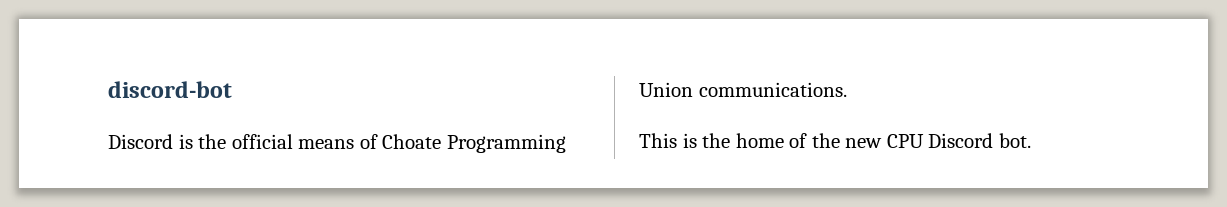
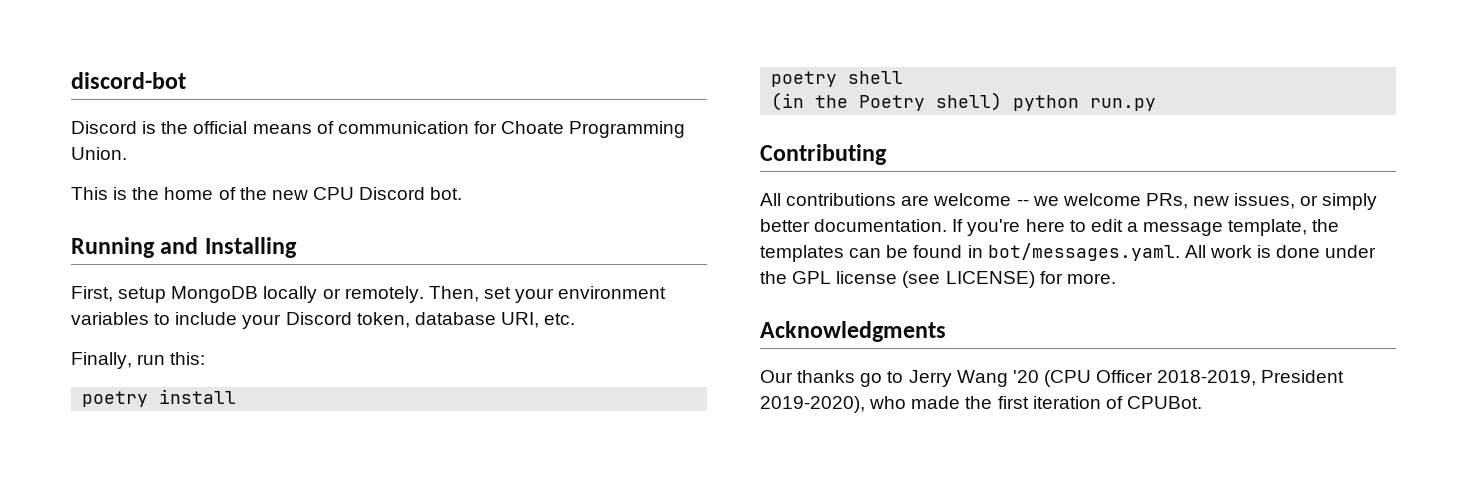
- Discord is the official means of Choate Programming Union communications.
+ Discord is the official means of communication for Choate Programming Union.
+ Running and Installing
+ First, setup MongoDB locally or remotely. Then, set your environment variables to include your Discord token, database URI, etc.
+ Finally, run this:
+ poetry install
+ poetry shell
+ (in the Poetry shell) python run.py
+ Contributing
+ All contributions are welcome -- we welcome PRs, new issues, or simply better documentation. If you're here to edit a message template, the templates can be found in bot/messages.yaml. All work is done under the GPL license (see LICENSE) for more.
+ Acknowledgments
+ Our thanks go to Jerry Wang '20 (CPU Officer 2018-2019, President 2019-2020), who made the first iteration of CPUBot.

